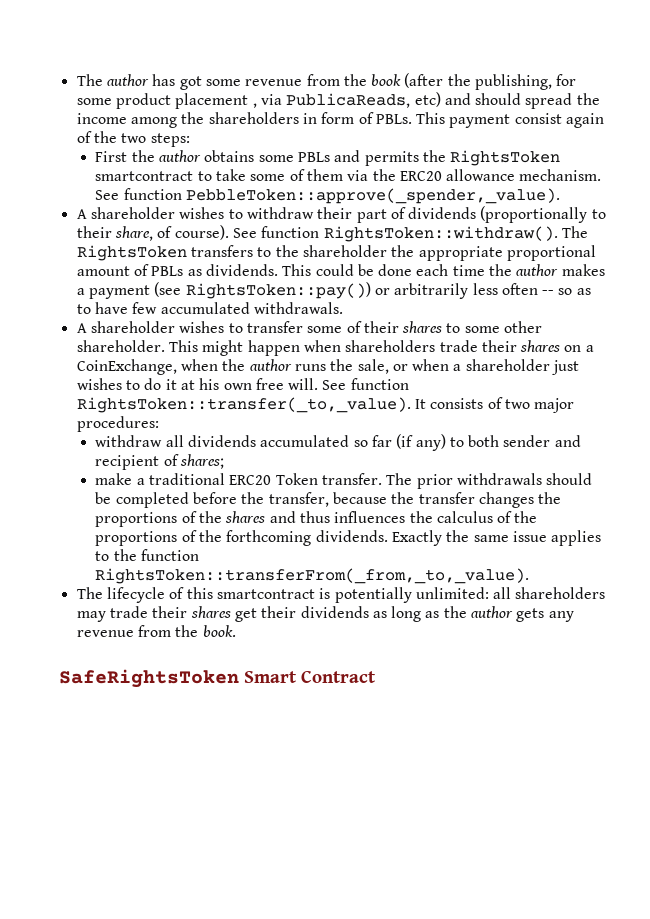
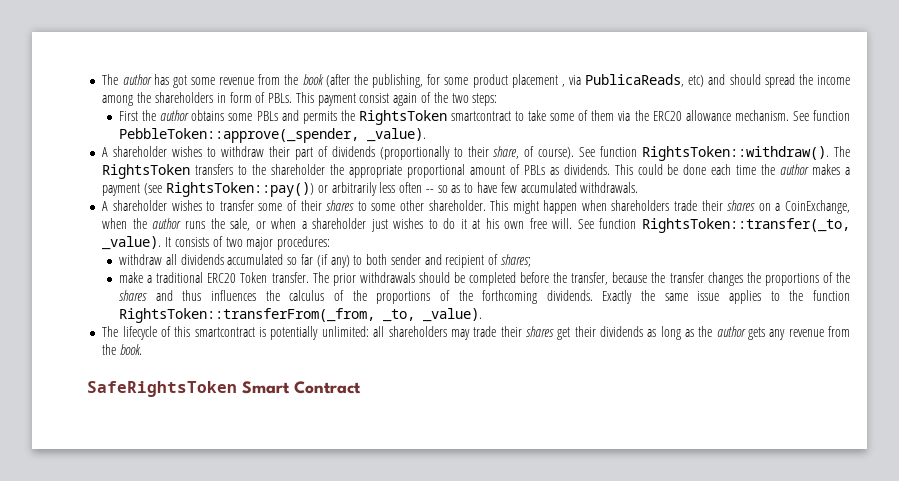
- See function PebbleToken::approve(_spender,_value).
+ See function PebbleToken::approve(_spender, _value).
- See function RightsToken::transfer(_to,_value).
+ See function RightsToken::transfer(_to, _value).
- Exactly the same issue applies to the function RightsToken::transferFrom(_from,_to,_value).
+ Exactly the same issue applies to the function RightsToken::transferFrom(_from, _to, _value).

